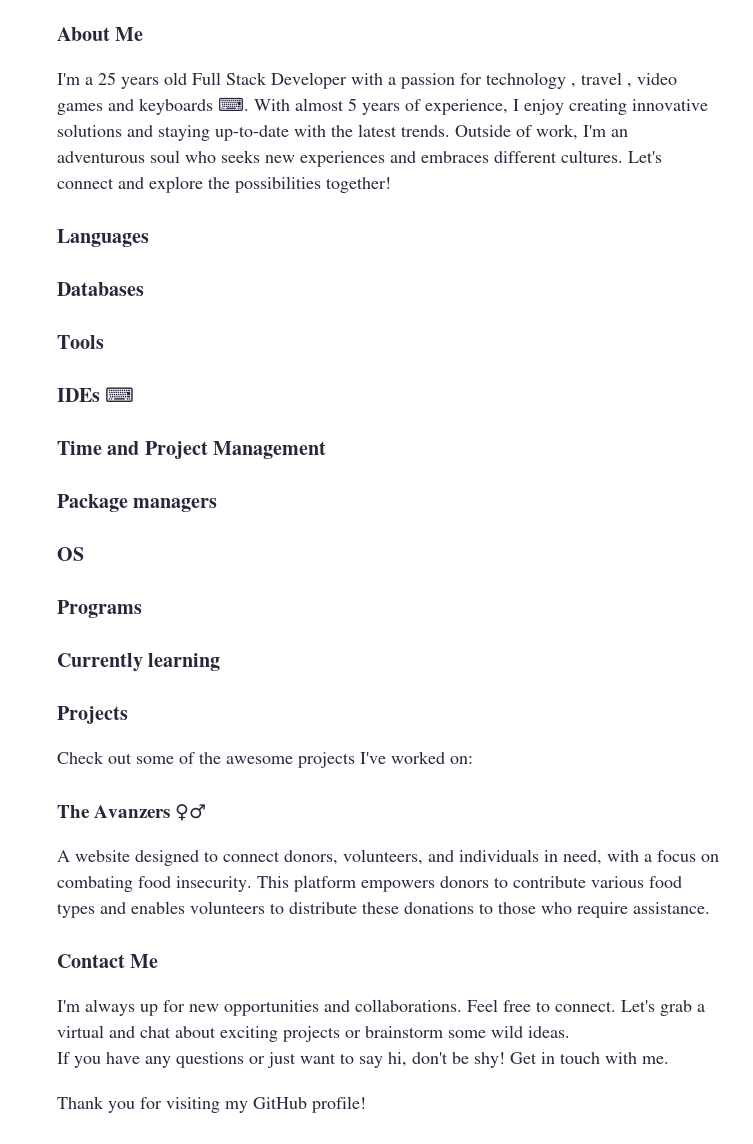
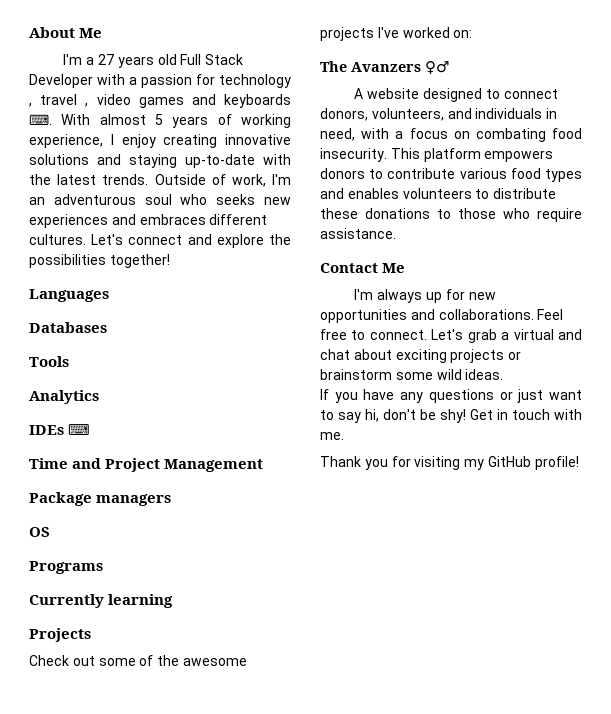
- I'm a 25 years old Full Stack Developer with a passion for technology , travel , video games and keyboards ⌨.
+ I'm a 27 years old Full Stack Developer with a passion for technology , travel , video games and keyboards ⌨.
- With almost 5 years of experience, I enjoy creating innovative solutions and staying up-to-date with the latest trends.
+ With almost 5 years of working experience, I enjoy creating innovative solutions and staying up-to-date with the latest trends.
+ Analytics

